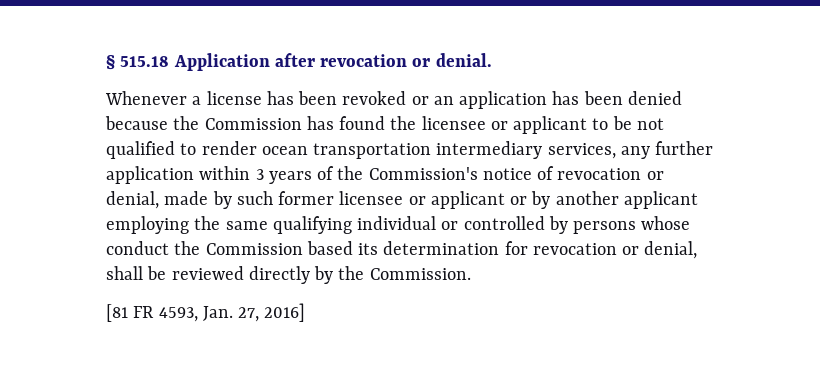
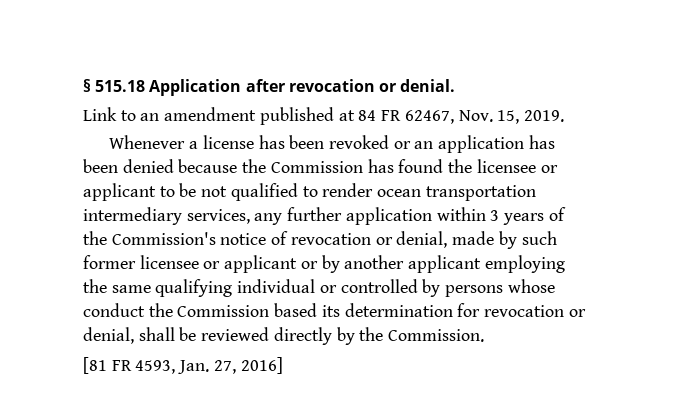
+ Link to an amendment published at 84 FR 62467, Nov. 15, 2019.

